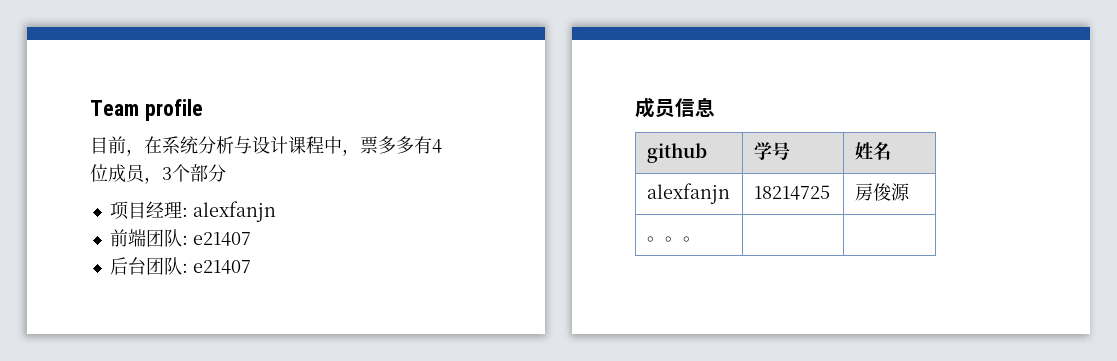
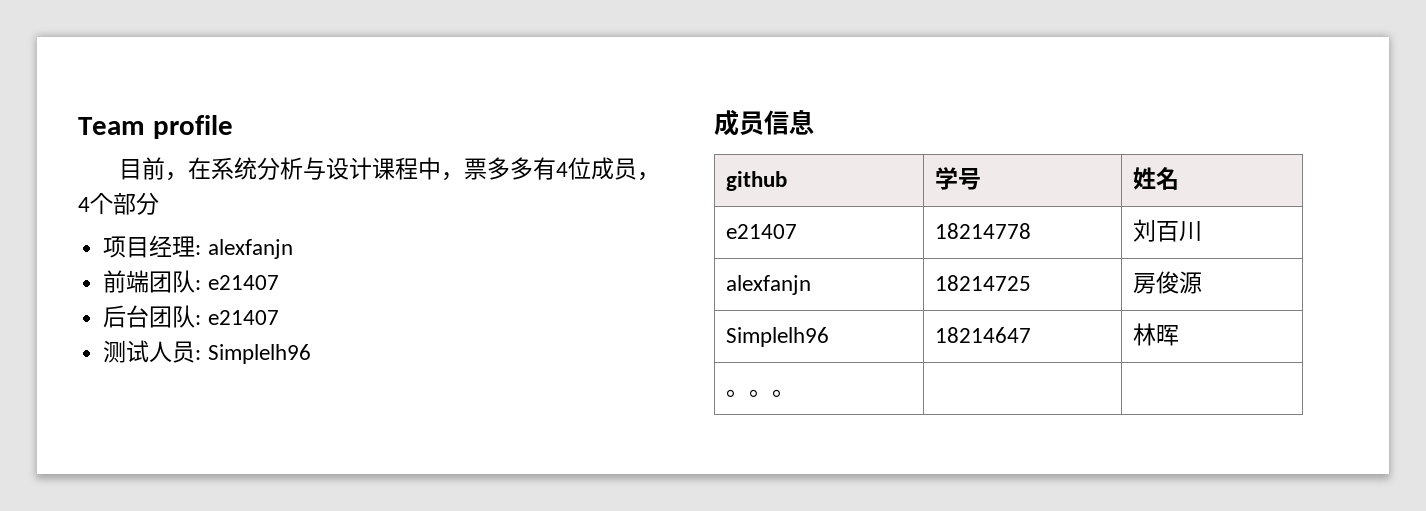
- 目前，在系统分析与设计课程中，票多多有4位成员，3个部分
+ 目前，在系统分析与设计课程中，票多多有4位成员，4个部分
+ 测试人员: Simplelh96
+ e21407 | 18214778 | 刘百川
+ Simplelh96 | 18214647 | 林晖

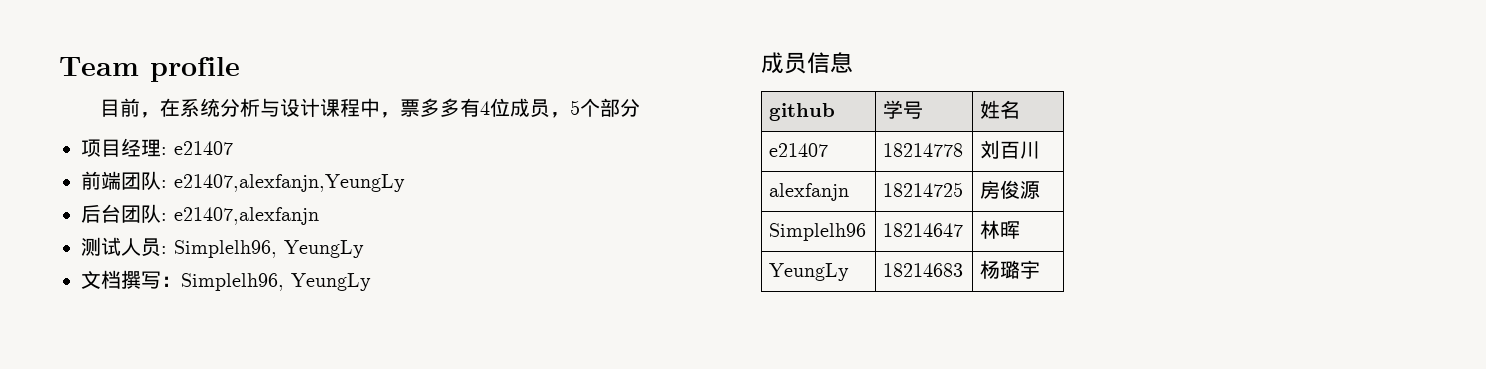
- 目前，在系统分析与设计课程中，票多多有4位成员，4个部分
+ 目前，在系统分析与设计课程中，票多多有4位成员，5个部分
- 项目经理: alexfanjn
+ 项目经理: e21407
- 前端团队: e21407
+ 前端团队: e21407,alexfanjn,YeungLy
- 后台团队: e21407
+ 后台团队: e21407,alexfanjn
- 测试人员: Simplelh96
+ 测试人员: Simplelh96, YeungLy
+ 文档撰写：Simplelh96, YeungLy
- 。。。 | |
+ YeungLy | 18214683 | 杨璐宇

